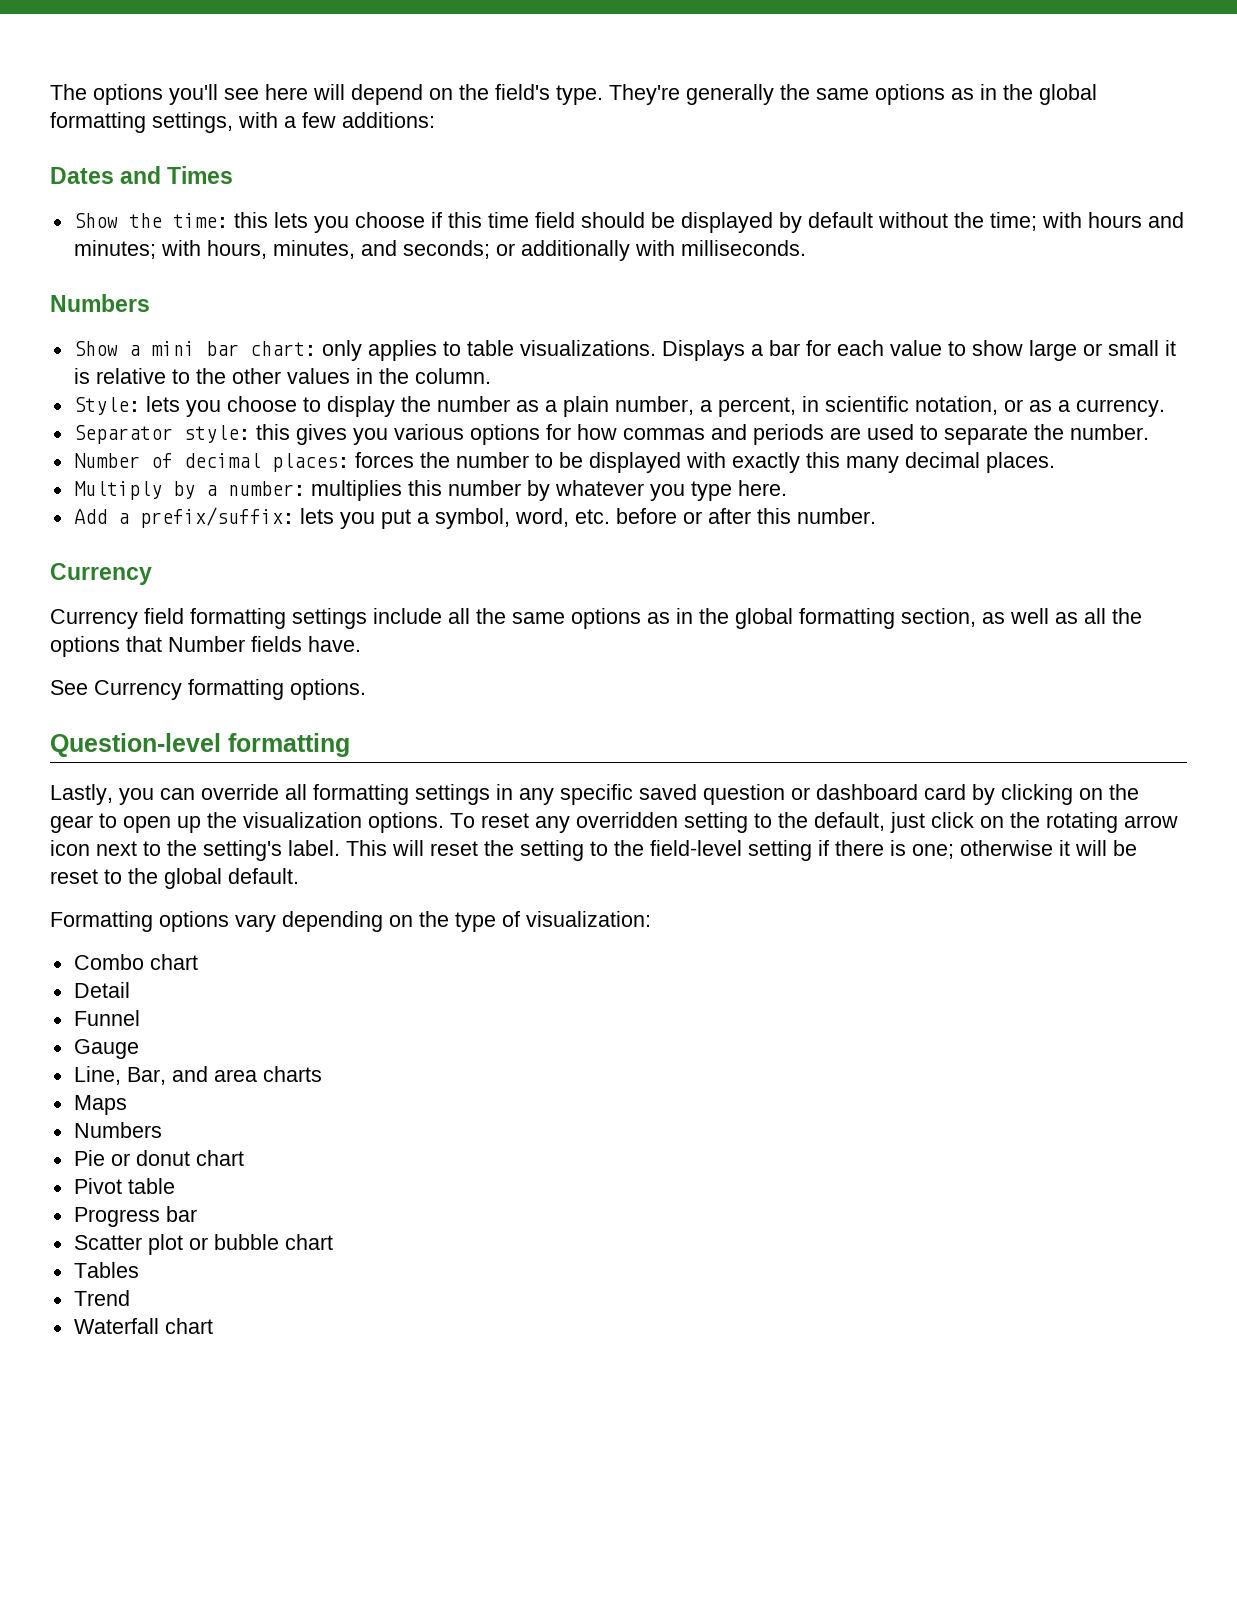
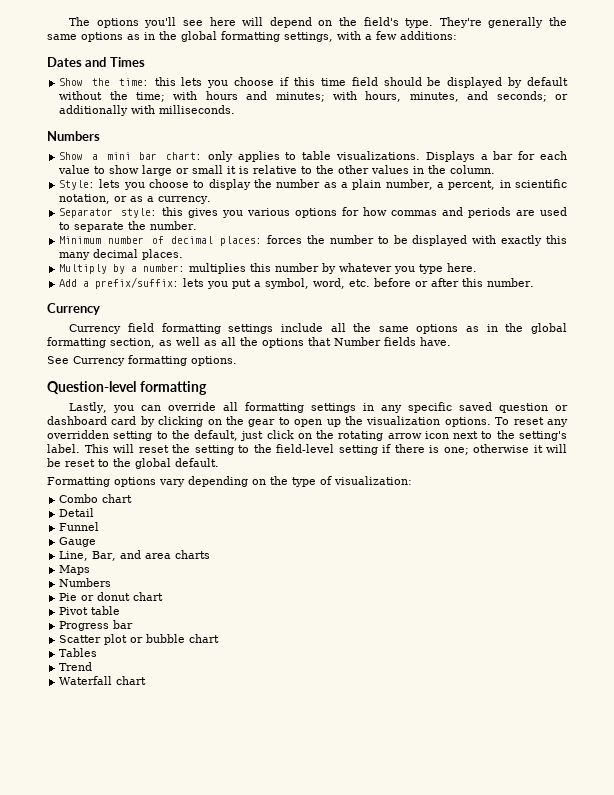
- Number of decimal places: forces the number to be displayed with exactly this many decimal places.
+ Minimum number of decimal places: forces the number to be displayed with exactly this many decimal places.

